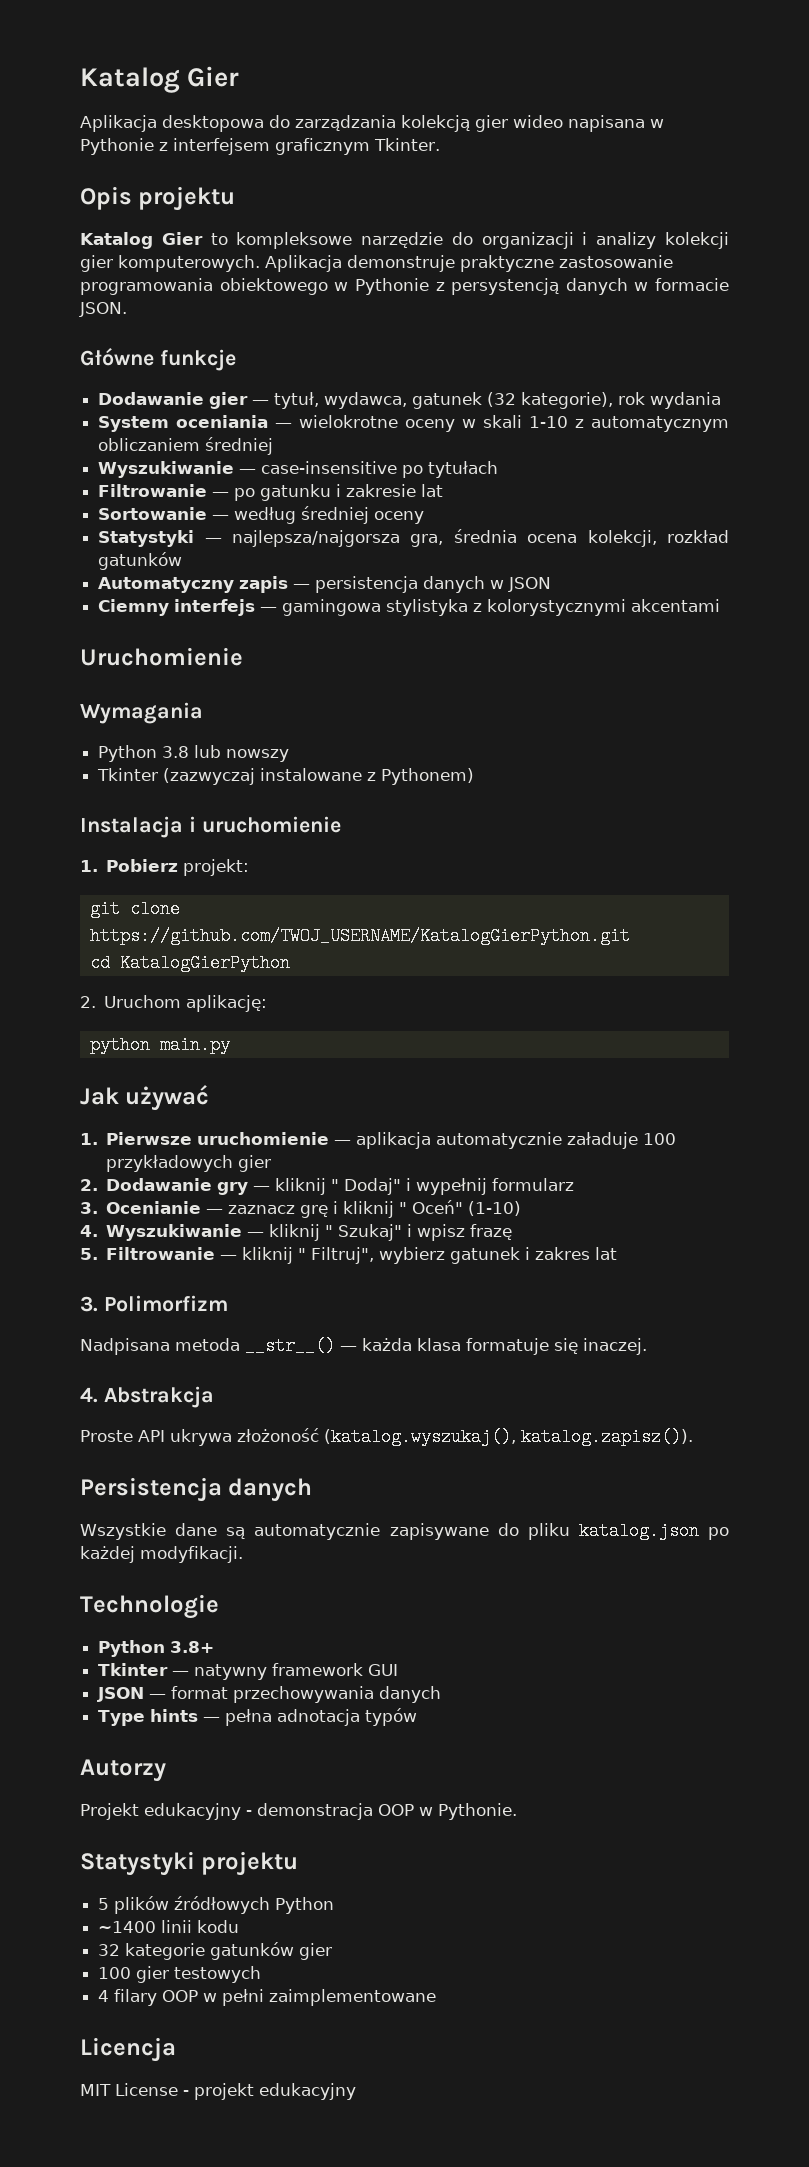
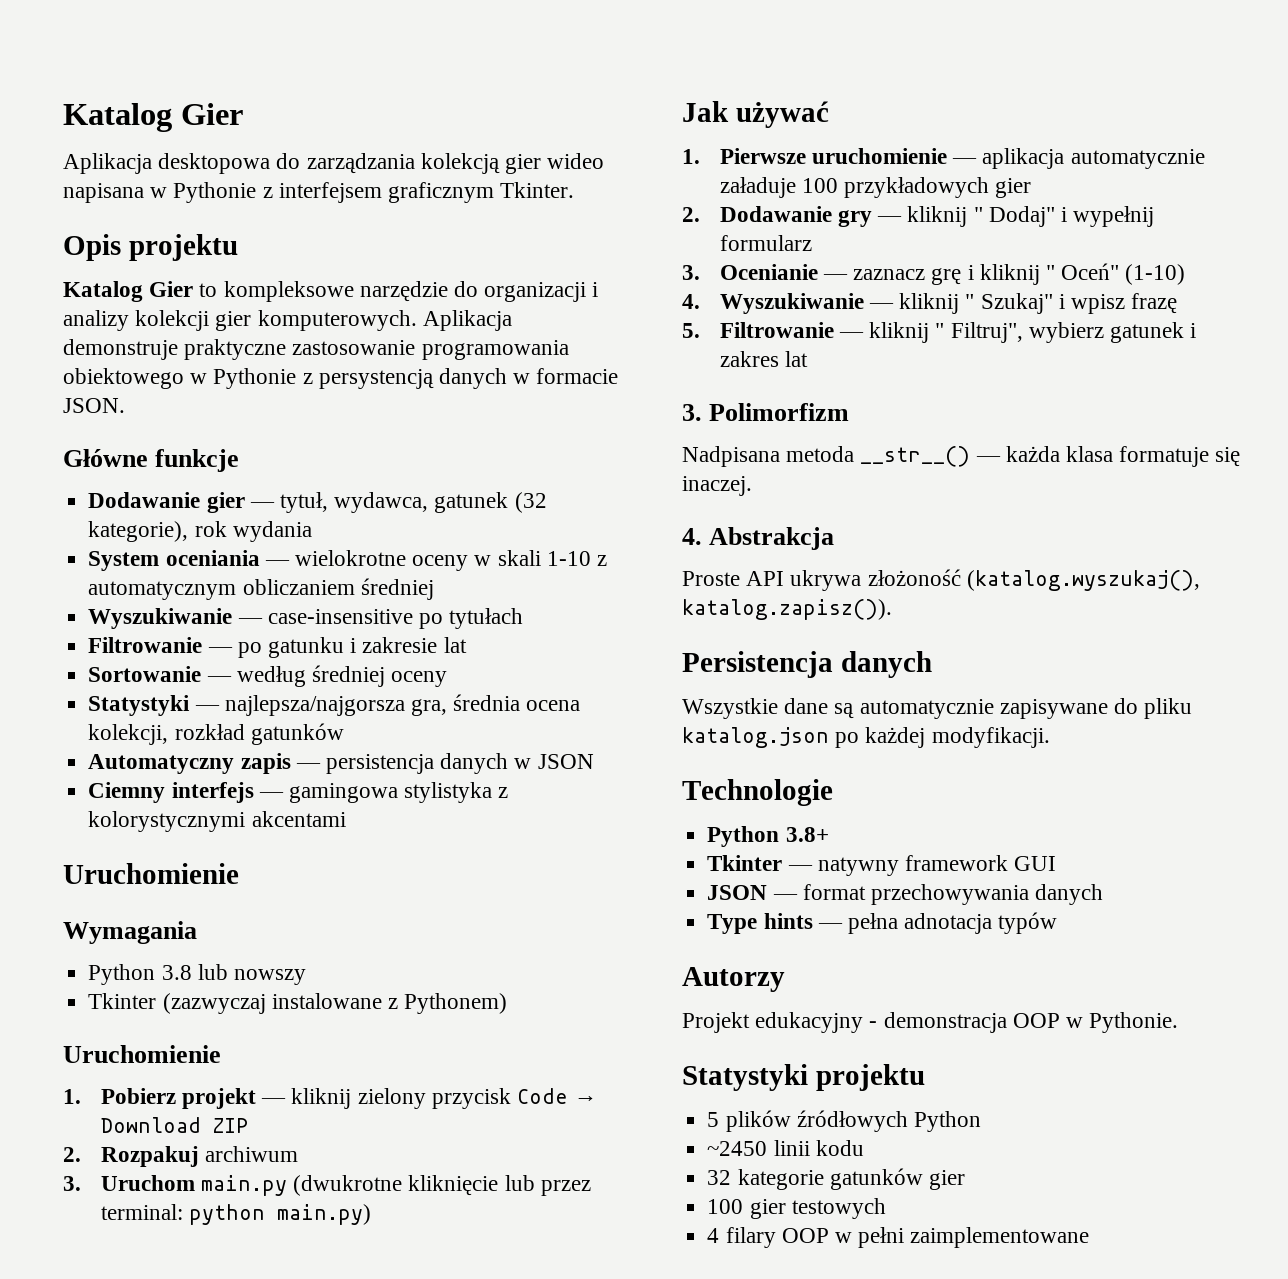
  Tkinter (zazwyczaj instalowane z Pythonem)
- Instalacja i uruchomienie
+ Uruchomienie
- 1. Pobierz projekt:
- git clone https://github.com/TWOJ_USERNAME/KatalogGierPython.git
- cd KatalogGierPython
- 2. Uruchom aplikację:
- python main.py
+ 1. Pobierz projekt — kliknij zielony przycisk Code → Download ZIP
+ 2. Rozpakuj archiwum
+ 3. Uruchom main.py (dwukrotne kliknięcie lub przez terminal: python main.py)
- ~1400 linii kodu
+ ~2450 linii kodu
- Licencja
- MIT License - projekt edukacyjny

